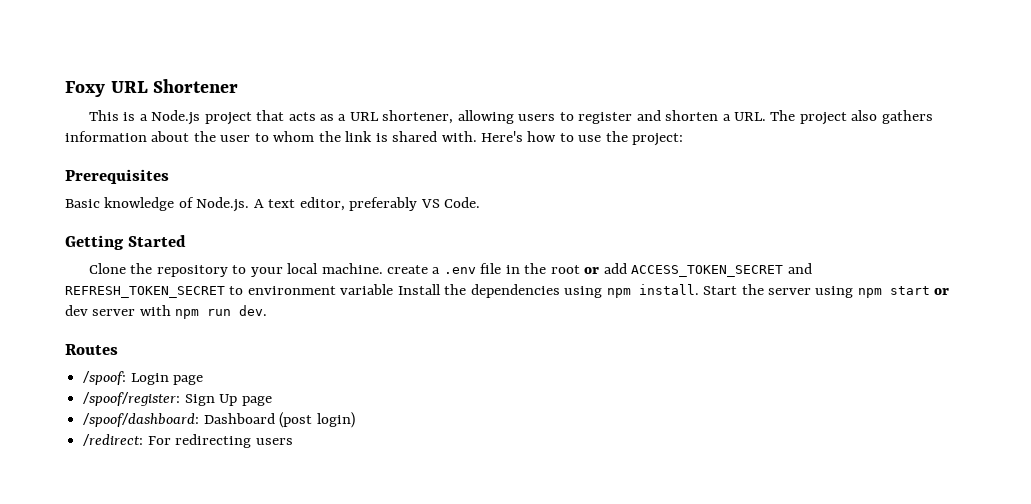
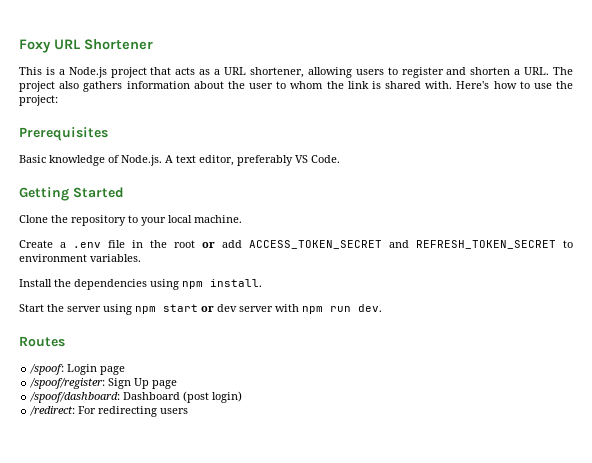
- Clone the repository to your local machine. create a .env file in the root or add ACCESS_TOKEN_SECRET and REFRESH_TOKEN_SECRET to environment variable Install the dependencies using npm install. Start the server using npm start or dev server with npm run dev.
+ Clone the repository to your local machine.
+ Create a .env file in the root or add ACCESS_TOKEN_SECRET and REFRESH_TOKEN_SECRET to environment variables.
+ Install the dependencies using npm install.
+ Start the server using npm start or dev server with npm run dev.

